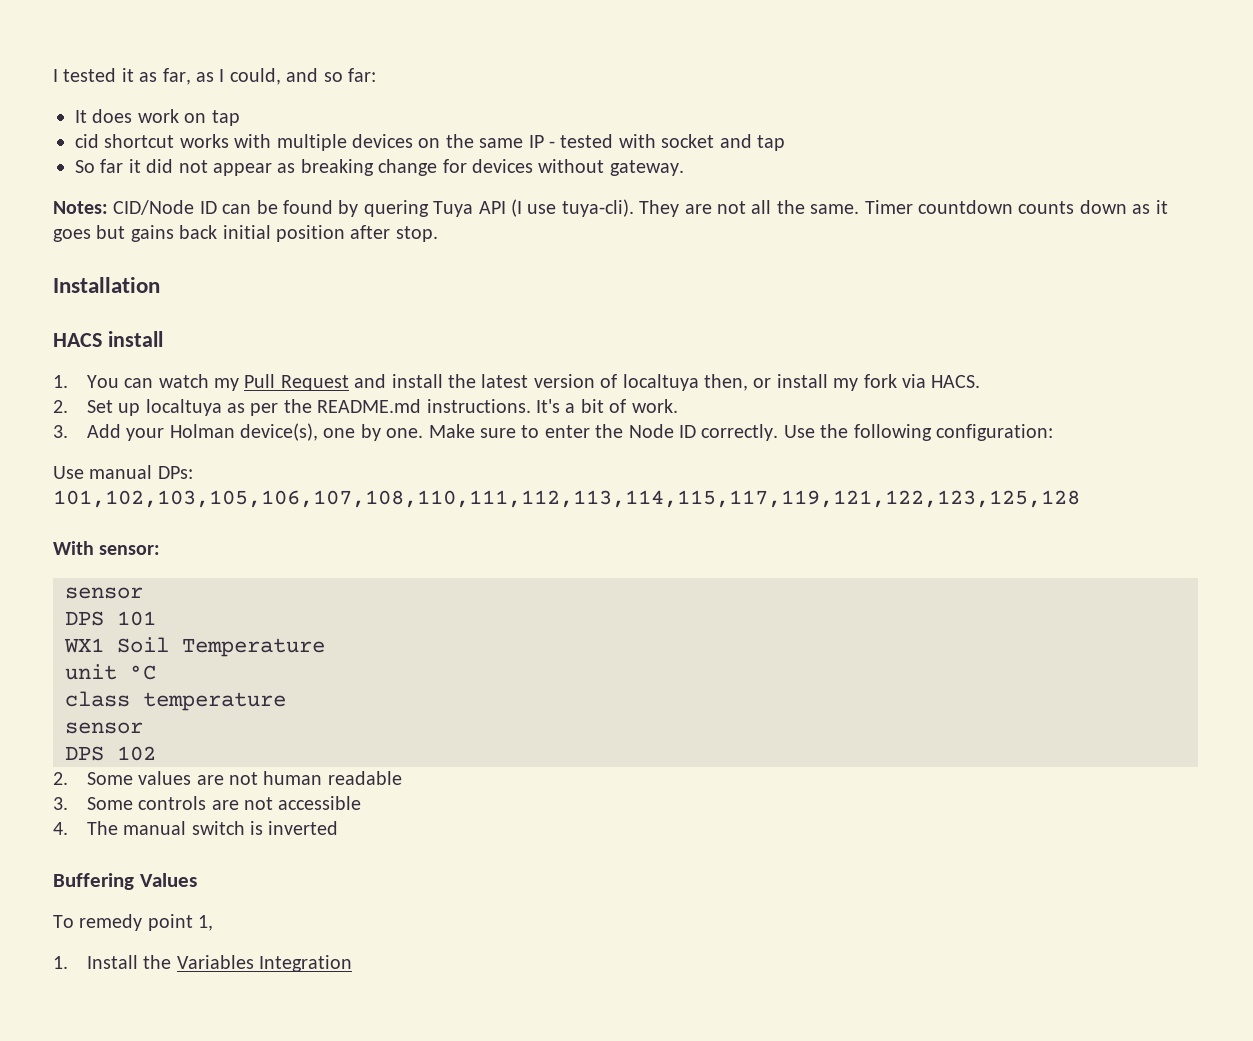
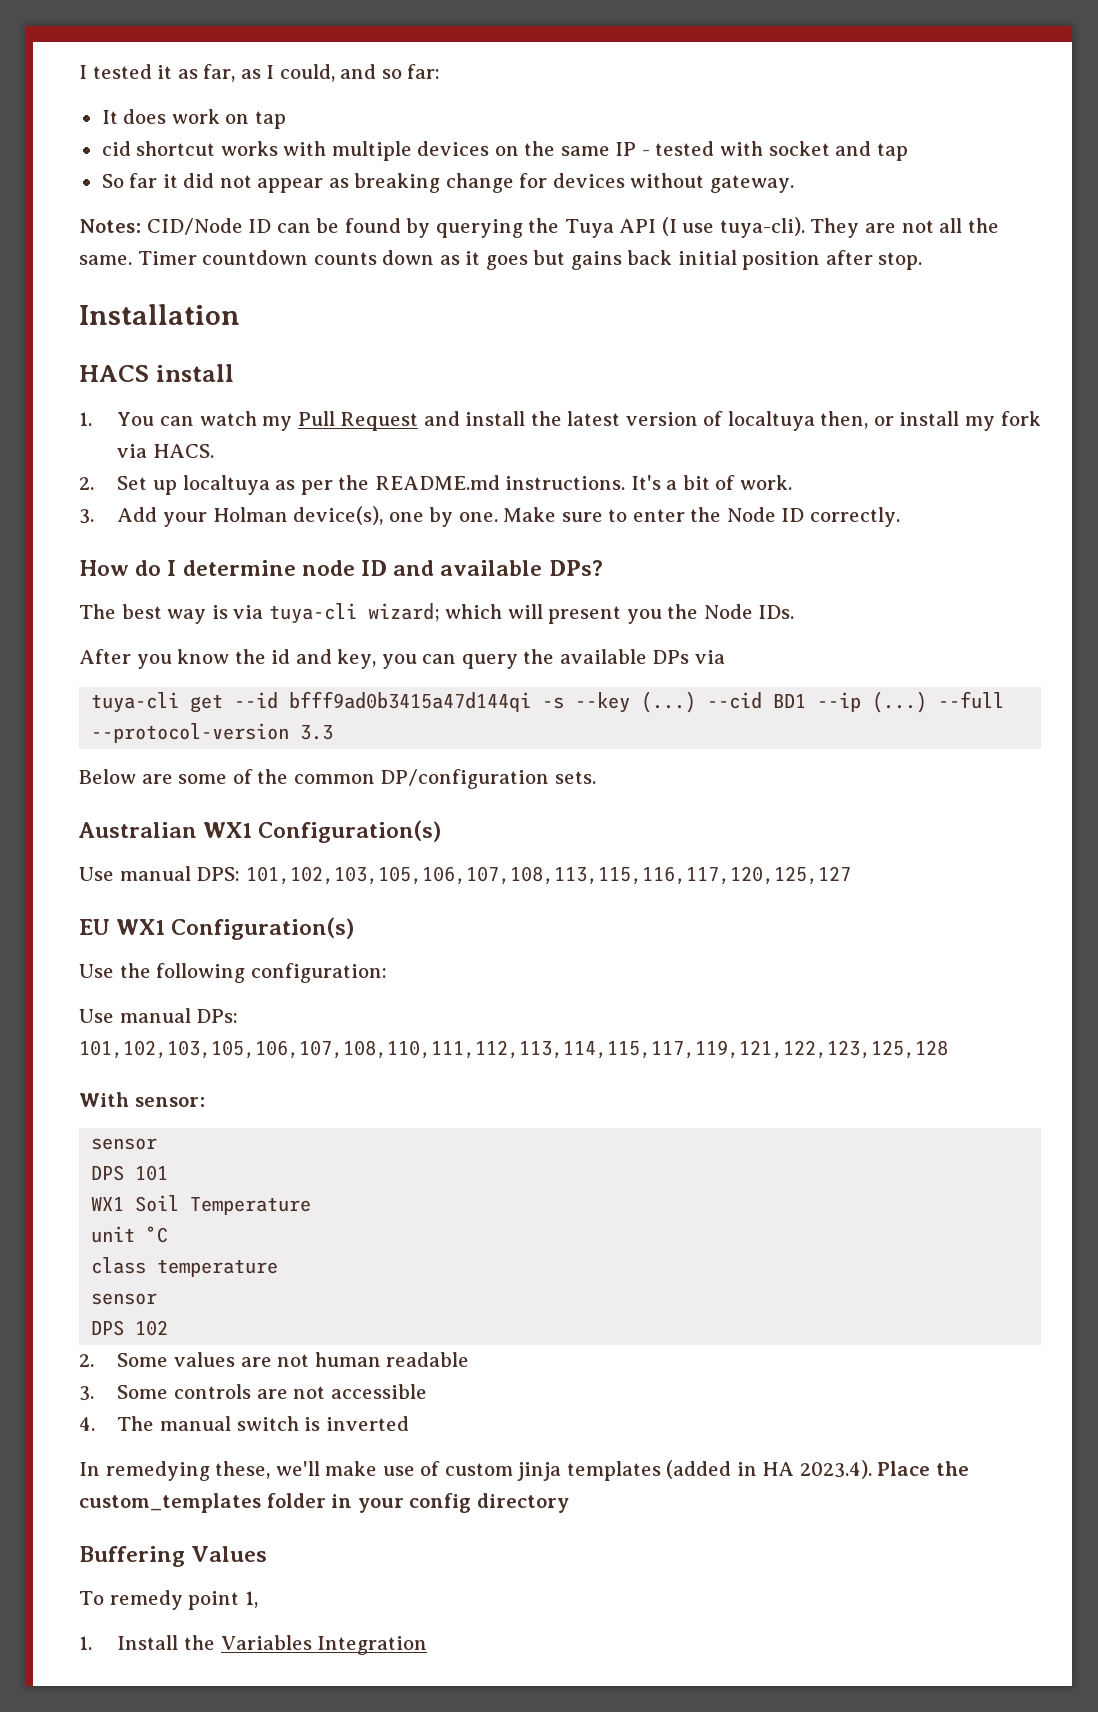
- Notes: CID/Node ID can be found by quering Tuya API (I use tuya-cli).
+ Notes: CID/Node ID can be found by querying the Tuya API (I use tuya-cli).
- Make sure to enter the Node ID correctly. Use the following configuration:
+ Make sure to enter the Node ID correctly.
+ How do I determine node ID and available DPs?
+ The best way is via tuya-cli wizard; which will present you the Node IDs.
+ After you know the id and key, you can query the available DPs via
+ tuya-cli get --id bfff9ad0b3415a47d144qi -s --key (...) --cid BD1 --ip (...) --full --protocol-version 3.3
+ Below are some of the common DP/configuration sets.
+ Australian WX1 Configuration(s)
+ Use manual DPS: 101,102,103,105,106,107,108,113,115,116,117,120,125,127
+ EU WX1 Configuration(s)
+ Use the following configuration:
+ In remedying these, we'll make use of custom jinja templates (added in HA 2023.4). Place the custom_templates folder in your config directory

